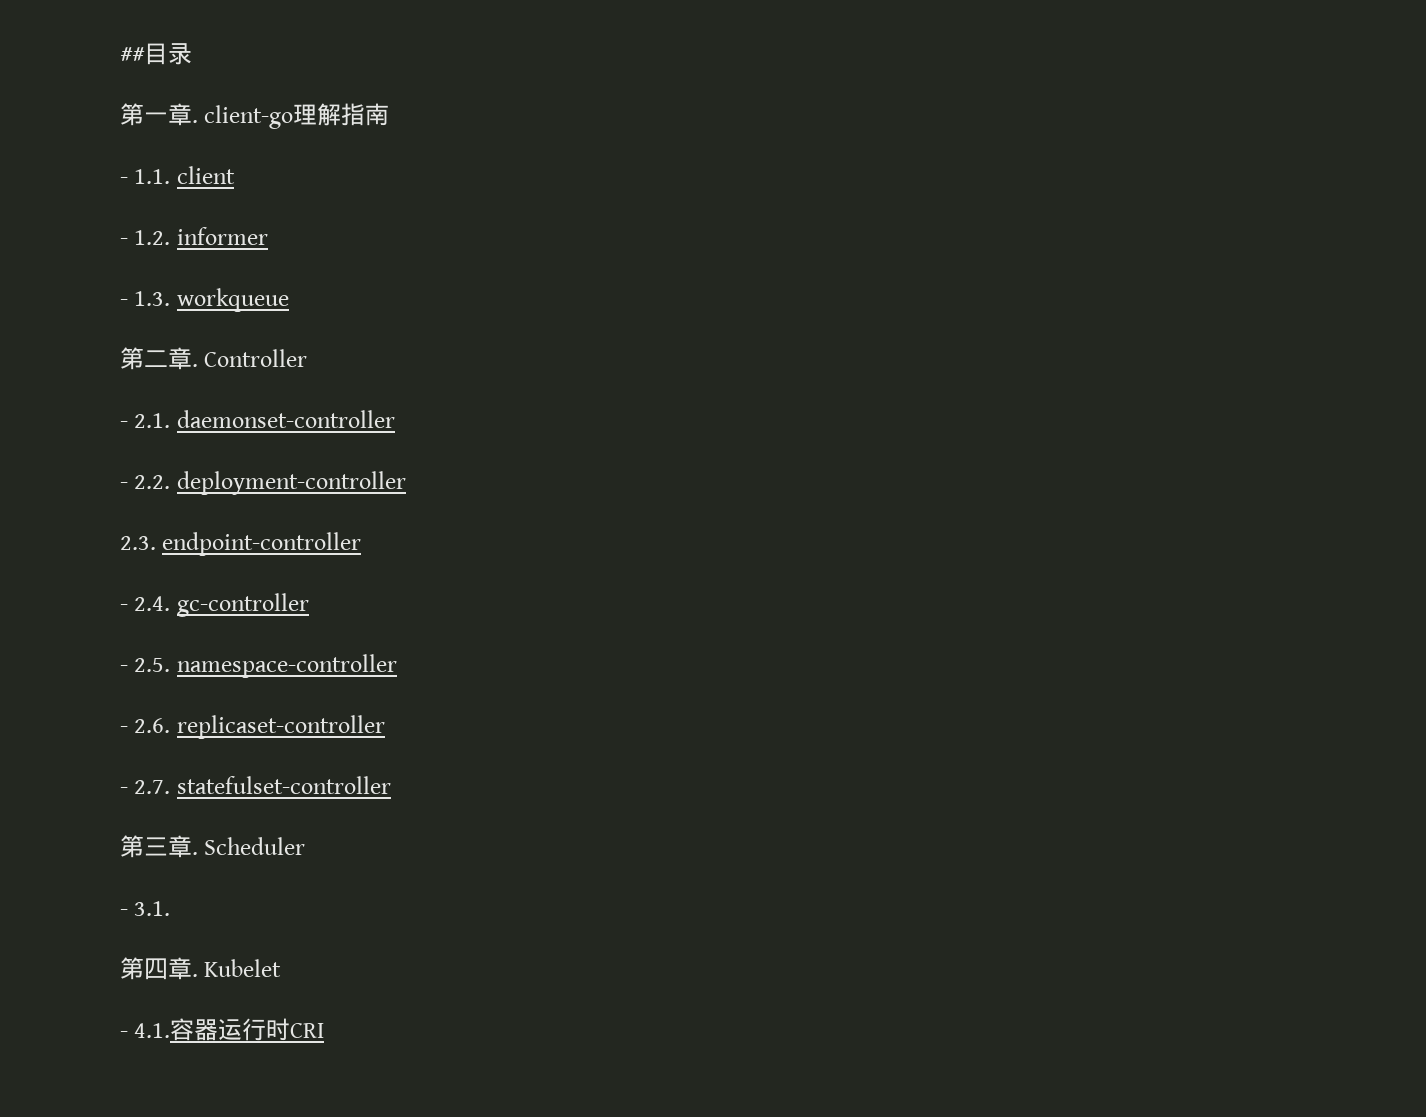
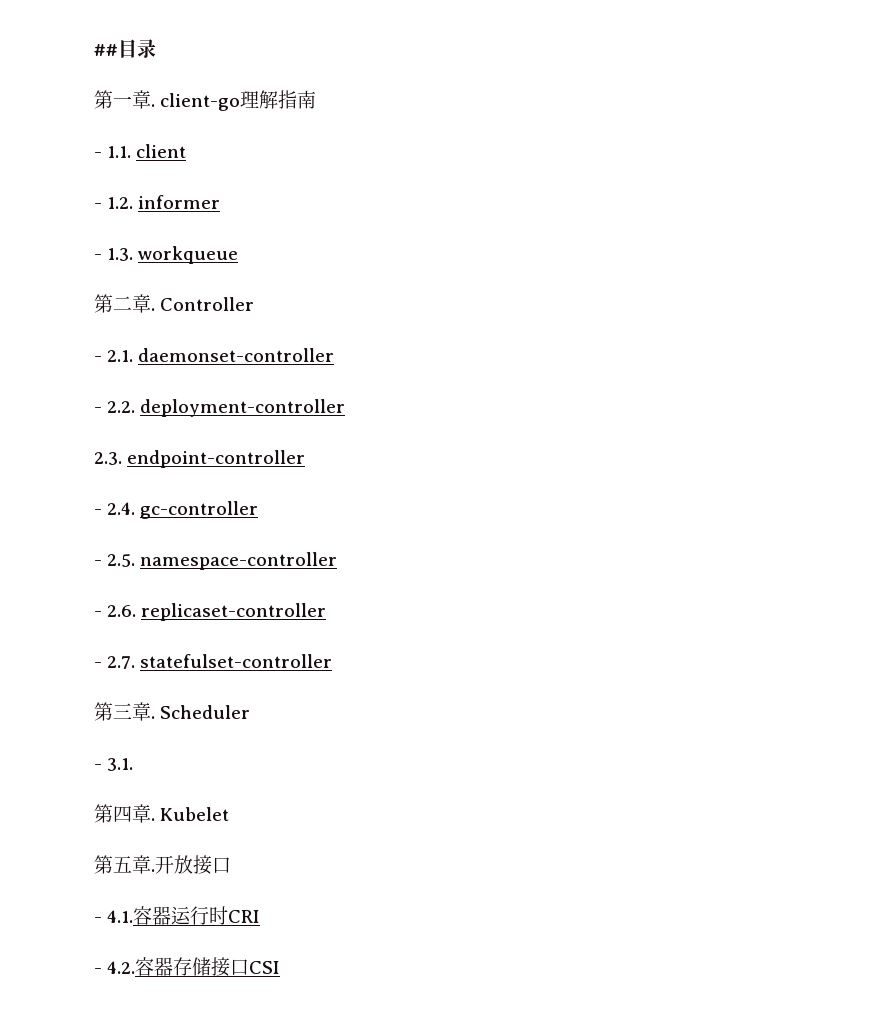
+ 第五章.开放接口
+ - 4.2.容器存储接口CSI

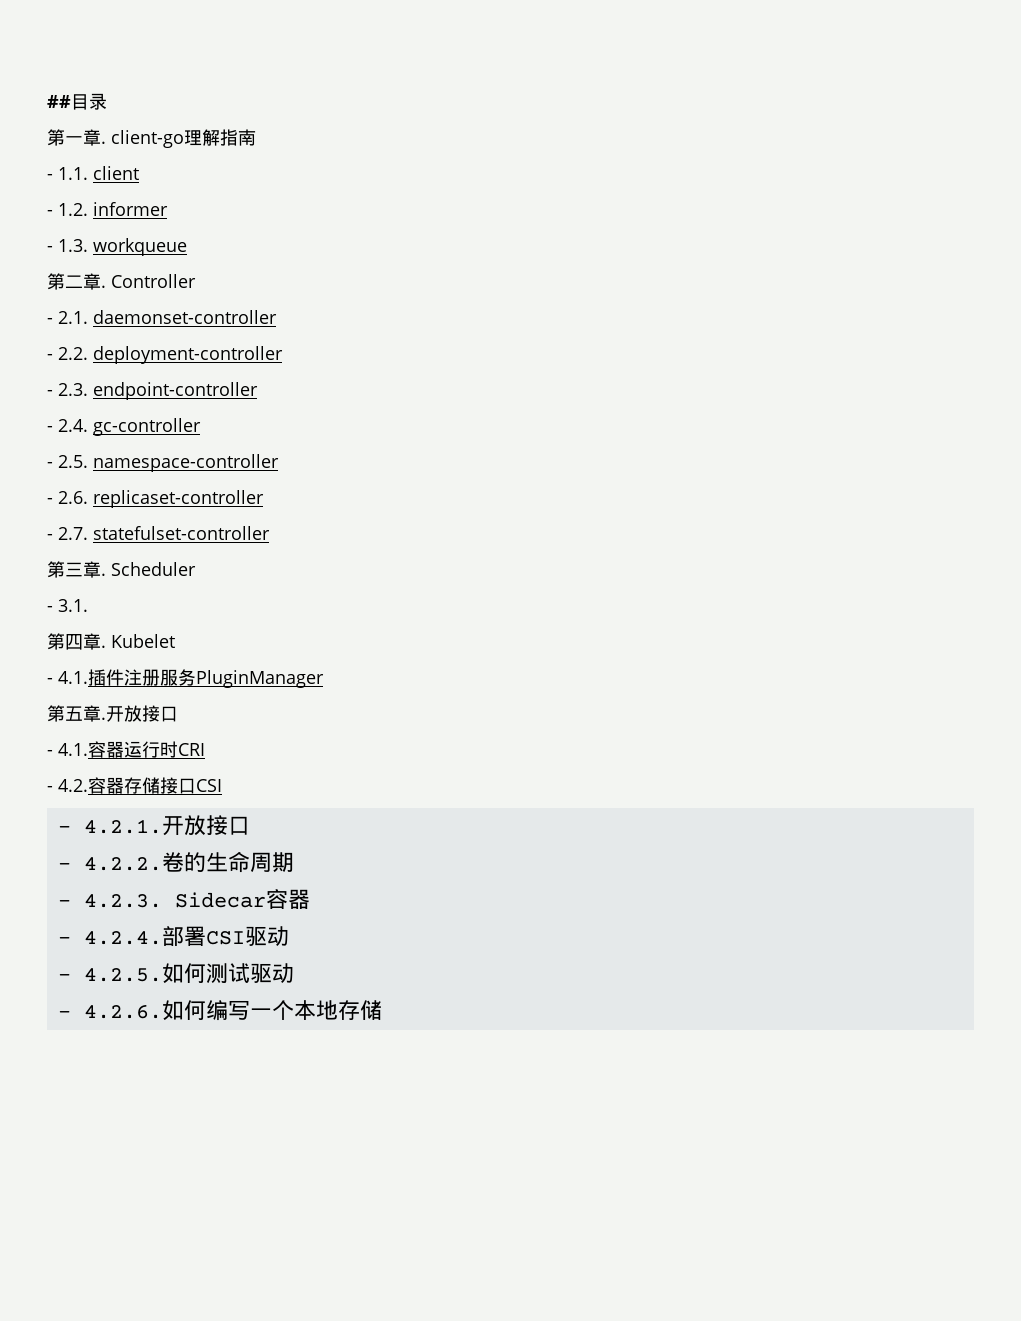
- 2.3. endpoint-controller
+ - 2.3. endpoint-controller
+ - 4.1.插件注册服务PluginManager
+ - 4.2.1.开放接口
+ - 4.2.2.卷的生命周期
+ - 4.2.3. Sidecar容器
+ - 4.2.4.部署CSI驱动
+ - 4.2.5.如何测试驱动
+ - 4.2.6.如何编写一个本地存储

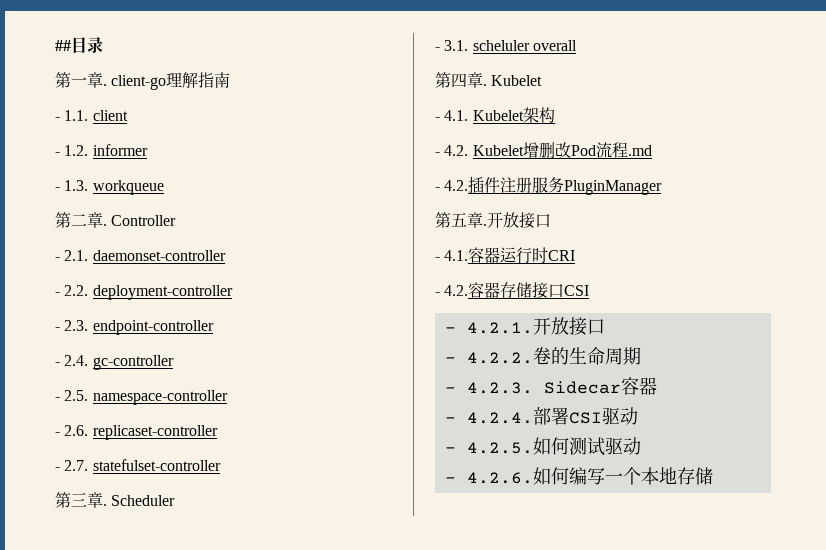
- - 3.1.
+ - 3.1. scheluler overall
- - 4.1.插件注册服务PluginManager
+ - 4.1. Kubelet架构
+ - 4.2. Kubelet增删改Pod流程.md
+ - 4.2.插件注册服务PluginManager

